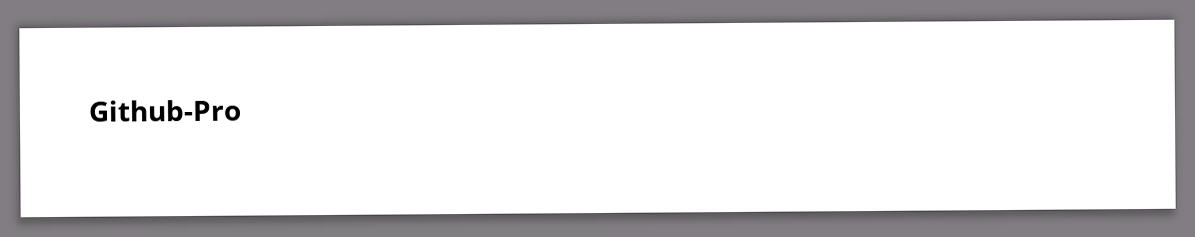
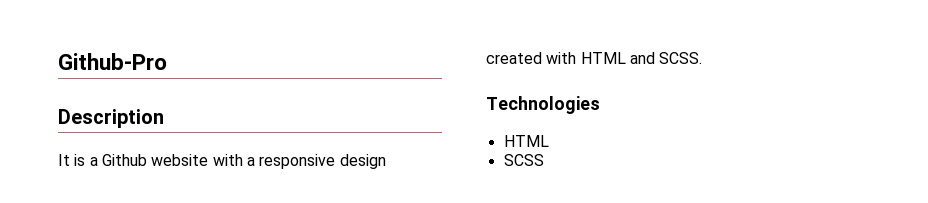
+ Description
+ It is a Github website with a responsive design created with HTML and SCSS.
+ Technologies
+ HTML
+ SCSS

